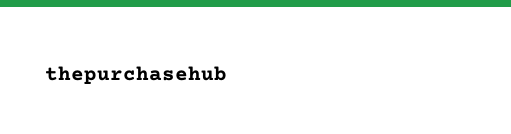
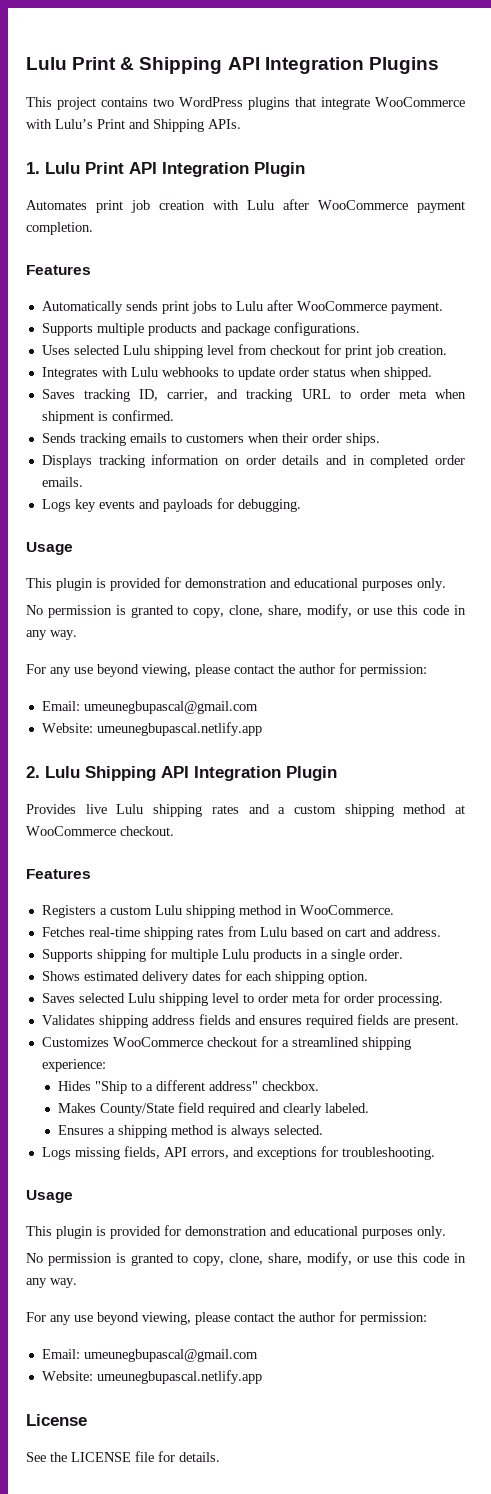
- thepurchasehub
+ Lulu Print & Shipping API Integration Plugins
+ This project contains two WordPress plugins that integrate WooCommerce with Lulu’s Print and Shipping APIs.
+ 1. Lulu Print API Integration Plugin
+ Automates print job creation with Lulu after WooCommerce payment completion.
+ Features
+ Automatically sends print jobs to Lulu after WooCommerce payment.
+ Supports multiple products and package configurations.
+ Uses selected Lulu shipping level from checkout for print job creation.
+ Integrates with Lulu webhooks to update order status when shipped.
+ Saves tracking ID, carrier, and tracking URL to order meta when shipment is confirmed.
+ Sends tracking emails to customers when their order ships.
+ Displays tracking information on order details and in completed order emails.
+ Logs key events and payloads for debugging.
+ Usage
+ This plugin is provided for demonstration and educational purposes only.
+ No permission is granted to copy, clone, share, modify, or use this code in any way.
+ For any use beyond viewing, please contact the author for permission:
+ Email: umeunegbupascal@gmail.com
+ Website: umeunegbupascal.netlify.app
+ 2. Lulu Shipping API Integration Plugin
+ Provides live Lulu shipping rates and a custom shipping method at WooCommerce checkout.
+ Features
+ Registers a custom Lulu shipping method in WooCommerce.
+ Fetches real-time shipping rates from Lulu based on cart and address.
+ Supports shipping for multiple Lulu products in a single order.
+ Shows estimated delivery dates for each shipping option.
+ Saves selected Lulu shipping level to order meta for order processing.
+ Validates shipping address fields and ensures required fields are present.
+ Customizes WooCommerce checkout for a streamlined shipping experience:
+ Hides "Ship to a different address" checkbox.
+ Makes County/State field required and clearly labeled.
+ Ensures a shipping method is always selected.
+ Logs missing fields, API errors, and exceptions for troubleshooting.
+ Usage
+ This plugin is provided for demonstration and educational purposes only.
+ No permission is granted to copy, clone, share, modify, or use this code in any way.
+ For any use beyond viewing, please contact the author for permission:
+ Email: umeunegbupascal@gmail.com
+ Website: umeunegbupascal.netlify.app
+ License
+ See the LICENSE file for details.

